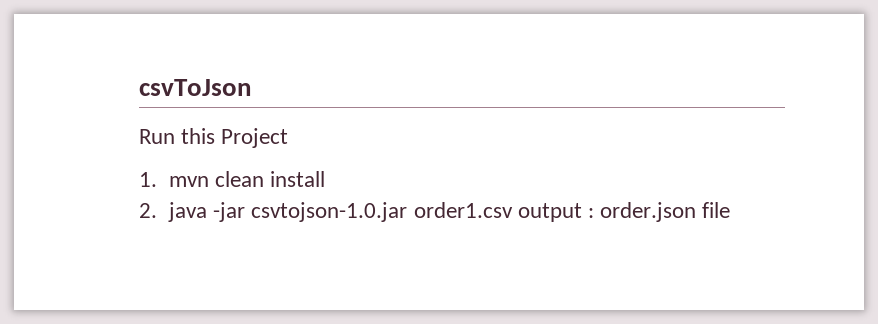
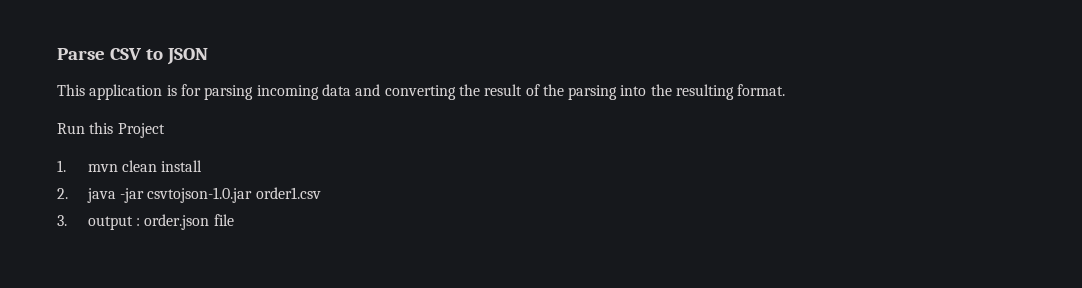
- csvToJson
+ Parse CSV to JSON
+ This application is for parsing incoming data and converting the result of the parsing into the resulting format.
- 2. java -jar csvtojson-1.0.jar order1.csv output : order.json file
+ 2. java -jar csvtojson-1.0.jar order1.csv
+ 3. output : order.json file

